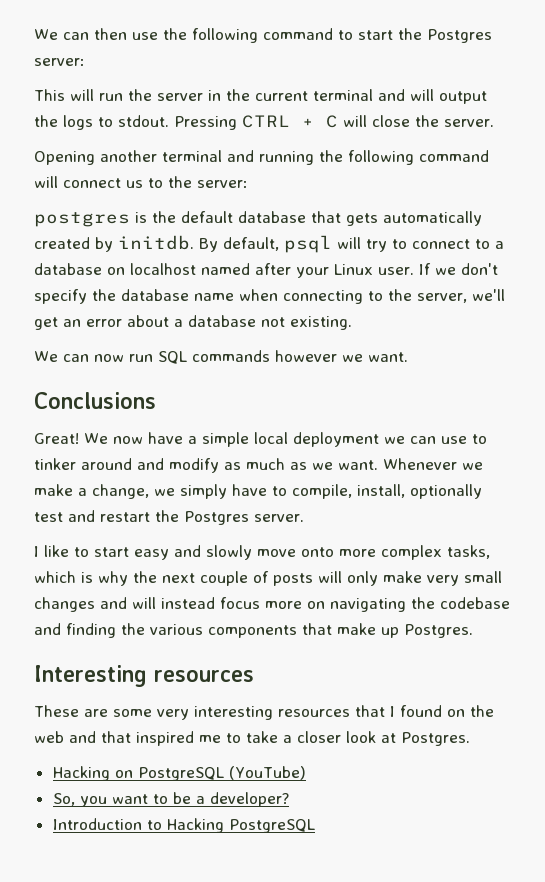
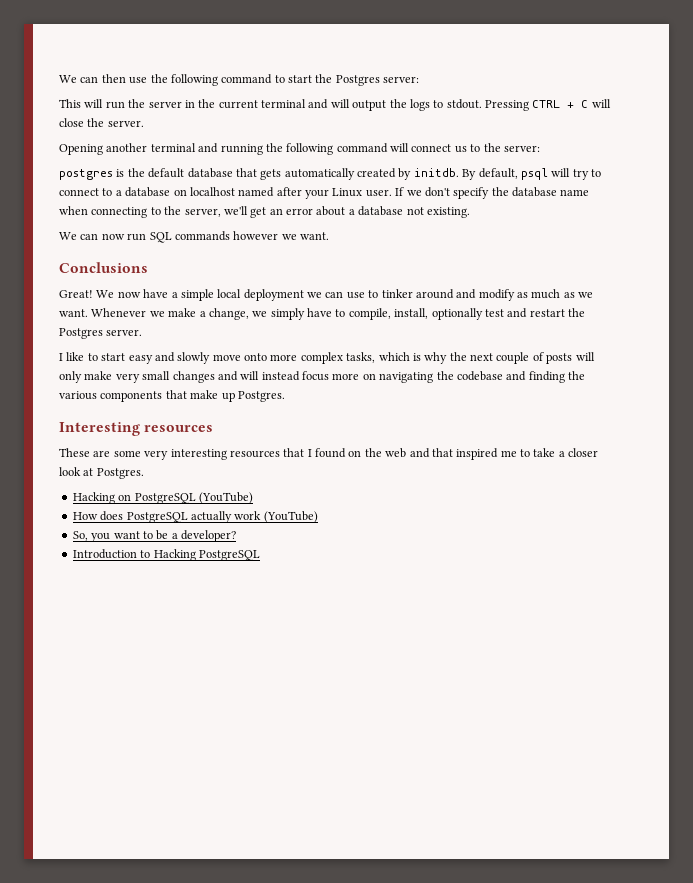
+ How does PostgreSQL actually work (YouTube)

